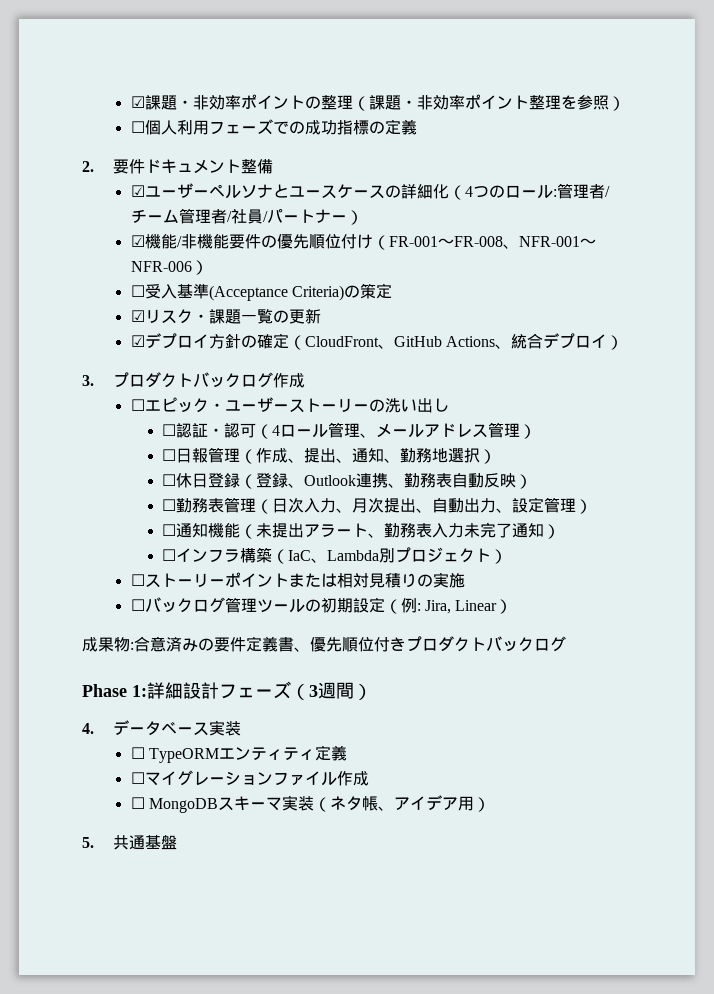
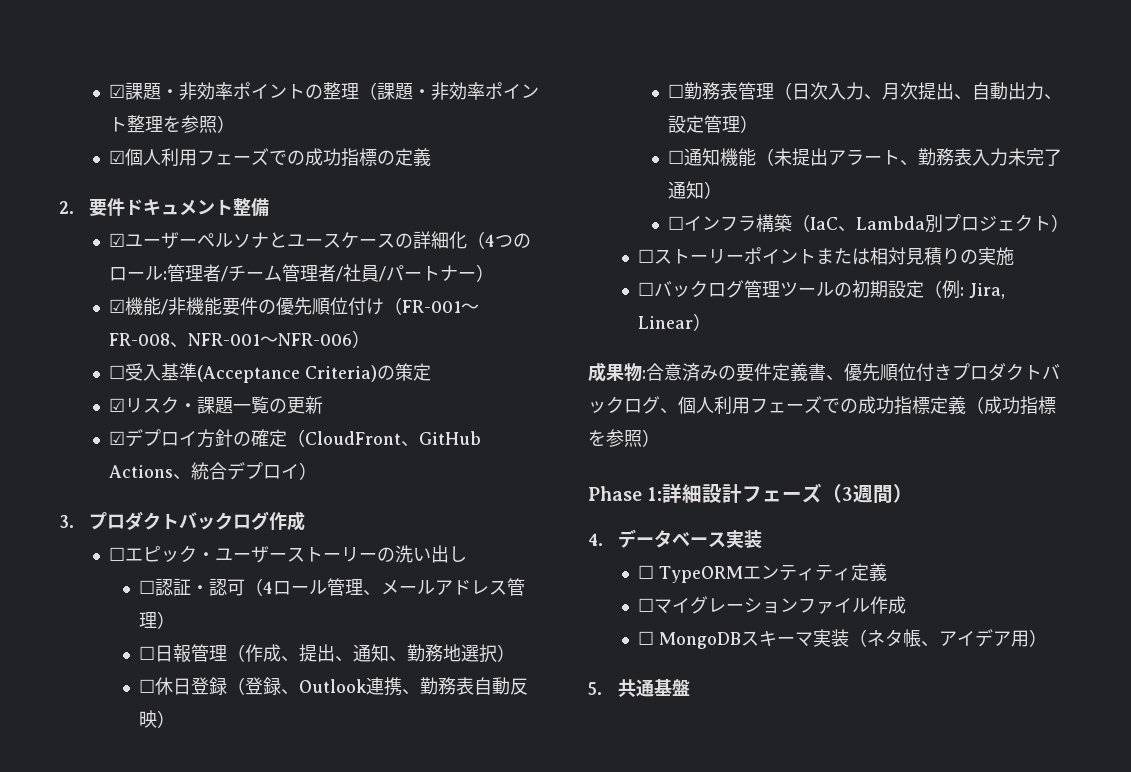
- ☐個人利用フェーズでの成功指標の定義
+ ☑個人利用フェーズでの成功指標の定義
- 成果物:合意済みの要件定義書、優先順位付きプロダクトバックログ
+ 成果物:合意済みの要件定義書、優先順位付きプロダクトバックログ、個人利用フェーズでの成功指標定義（成功指標を参照）

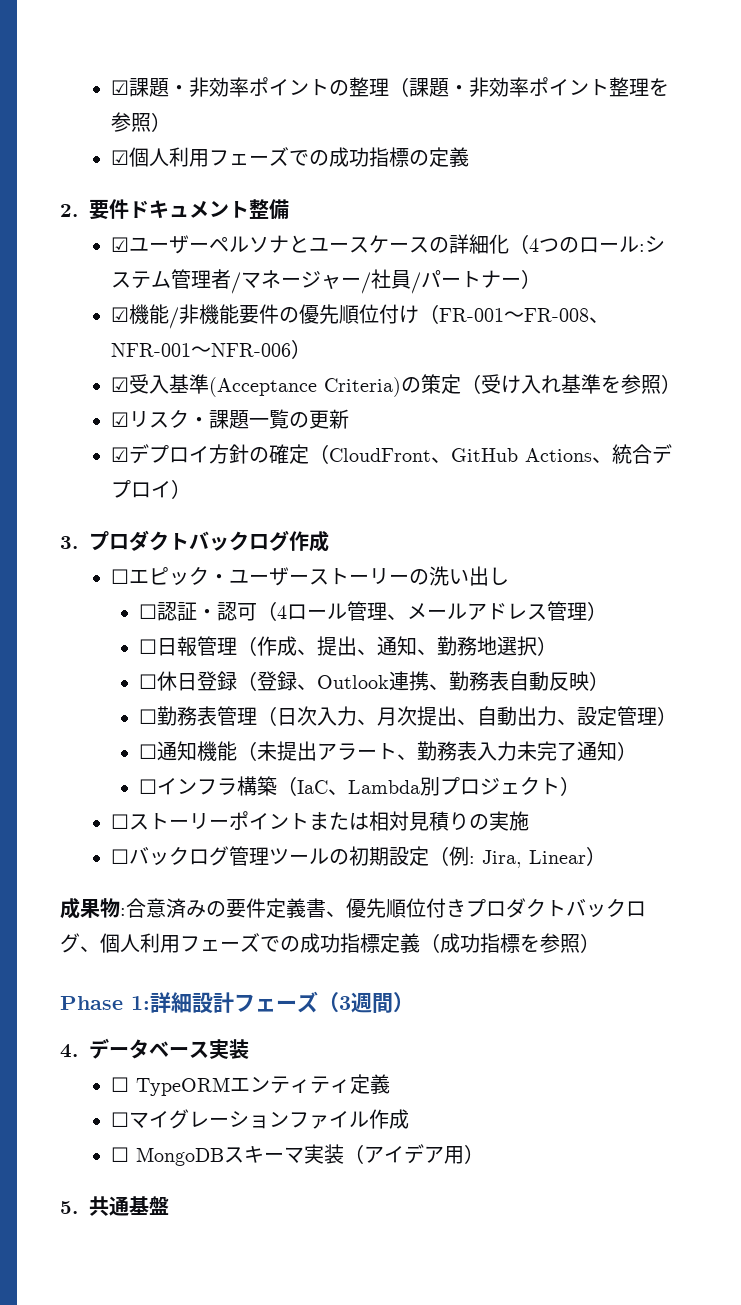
- ☑ユーザーペルソナとユースケースの詳細化（4つのロール:管理者/チーム管理者/社員/パートナー）
+ ☑ユーザーペルソナとユースケースの詳細化（4つのロール:システム管理者/マネージャー/社員/パートナー）
- ☐受入基準(Acceptance Criteria)の策定
+ ☑受入基準(Acceptance Criteria)の策定（受け入れ基準を参照）
- ☐ MongoDBスキーマ実装（ネタ帳、アイデア用）
+ ☐ MongoDBスキーマ実装（アイデア用）

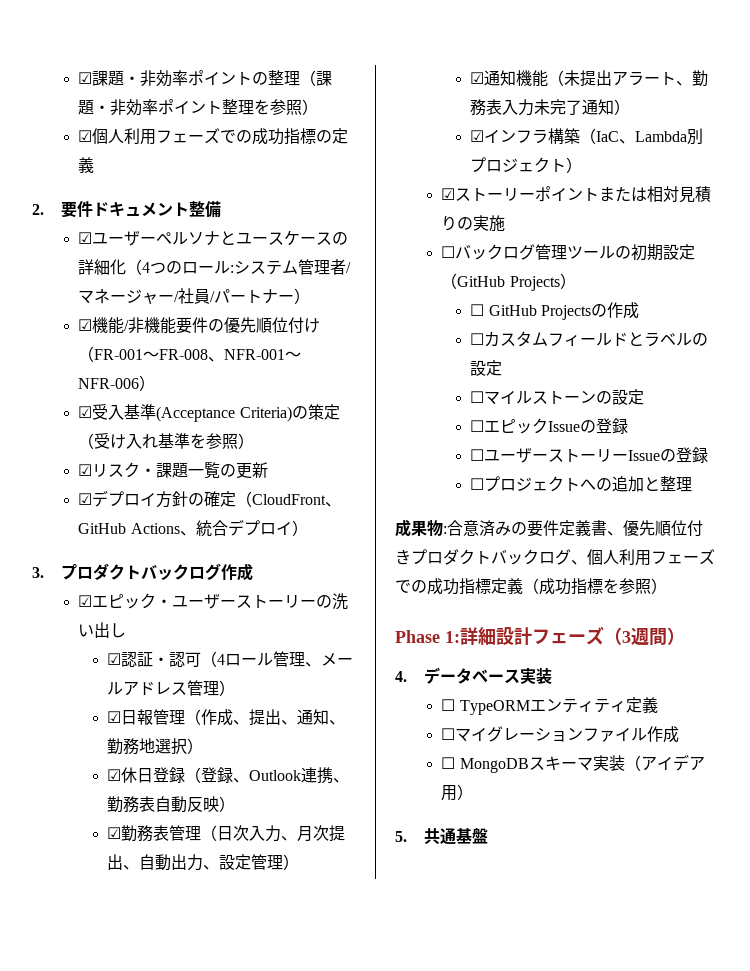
- ☐エピック・ユーザーストーリーの洗い出し
+ ☑エピック・ユーザーストーリーの洗い出し
- ☐認証・認可（4ロール管理、メールアドレス管理）
+ ☑認証・認可（4ロール管理、メールアドレス管理）
- ☐日報管理（作成、提出、通知、勤務地選択）
+ ☑日報管理（作成、提出、通知、勤務地選択）
- ☐休日登録（登録、Outlook連携、勤務表自動反映）
+ ☑休日登録（登録、Outlook連携、勤務表自動反映）
- ☐勤務表管理（日次入力、月次提出、自動出力、設定管理）
+ ☑勤務表管理（日次入力、月次提出、自動出力、設定管理）
- ☐通知機能（未提出アラート、勤務表入力未完了通知）
+ ☑通知機能（未提出アラート、勤務表入力未完了通知）
- ☐インフラ構築（IaC、Lambda別プロジェクト）
+ ☑インフラ構築（IaC、Lambda別プロジェクト）
- ☐ストーリーポイントまたは相対見積りの実施
+ ☑ストーリーポイントまたは相対見積りの実施
- ☐バックログ管理ツールの初期設定（例: Jira, Linear）
+ ☐バックログ管理ツールの初期設定（GitHub Projects）
+ ☐ GitHub Projectsの作成
+ ☐カスタムフィールドとラベルの設定
+ ☐マイルストーンの設定
+ ☐エピックIssueの登録
+ ☐ユーザーストーリーIssueの登録
+ ☐プロジェクトへの追加と整理

